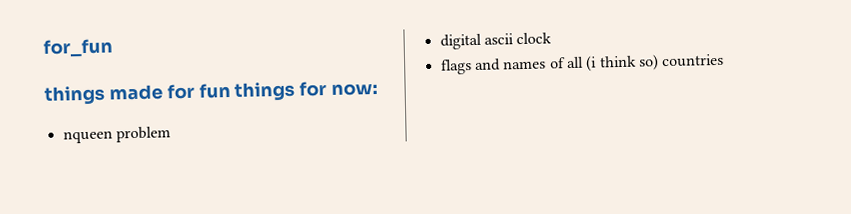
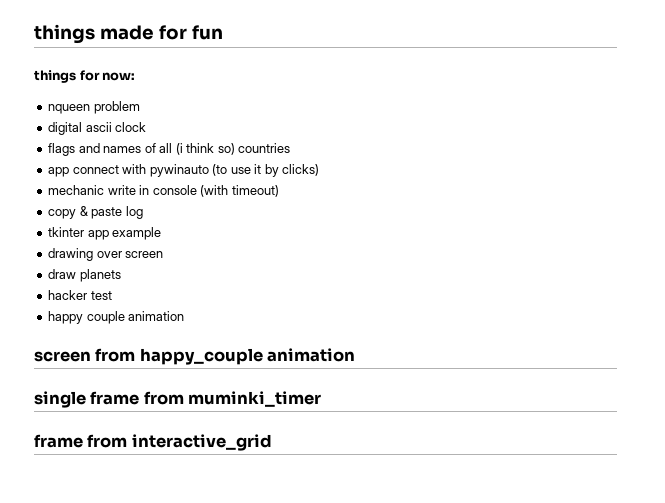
- for_fun
- things made for fun things for now:
+ things made for fun
+ things for now:
+ app connect with pywinauto (to use it by clicks)
+ mechanic write in console (with timeout)
+ copy & paste log
+ tkinter app example
+ drawing over screen
+ draw planets
+ hacker test
+ happy couple animation
+ screen from happy_couple animation
+ single frame from muminki_timer
+ frame from interactive_grid

